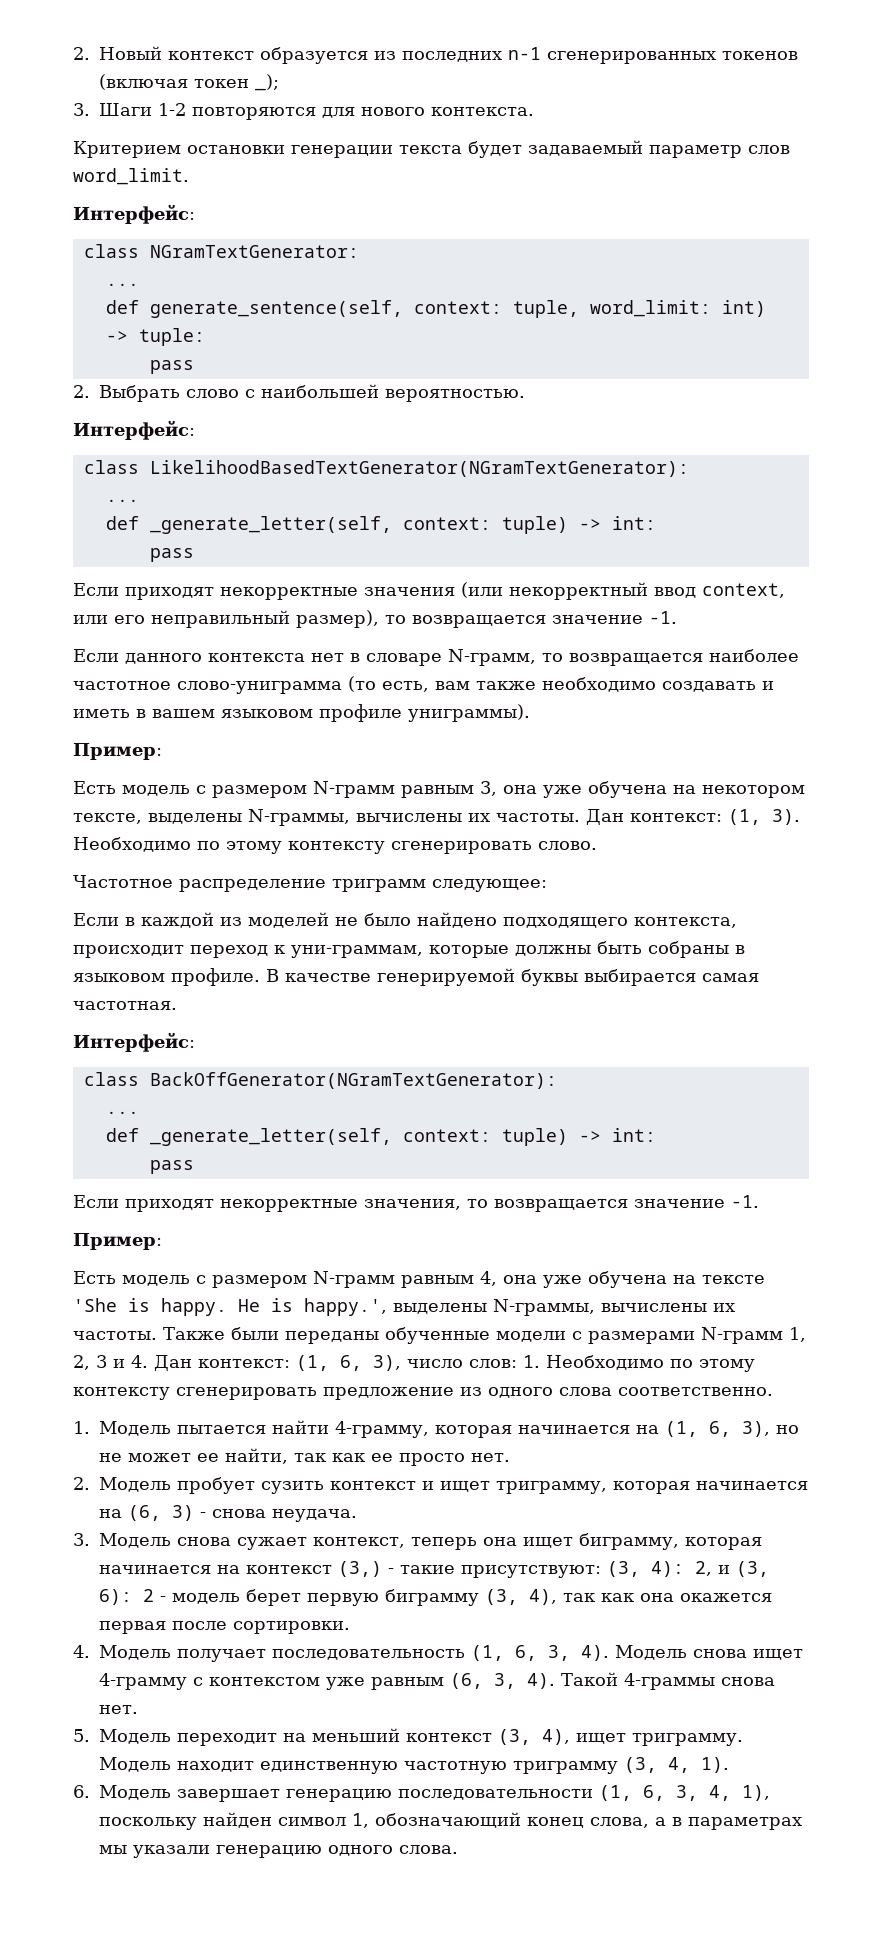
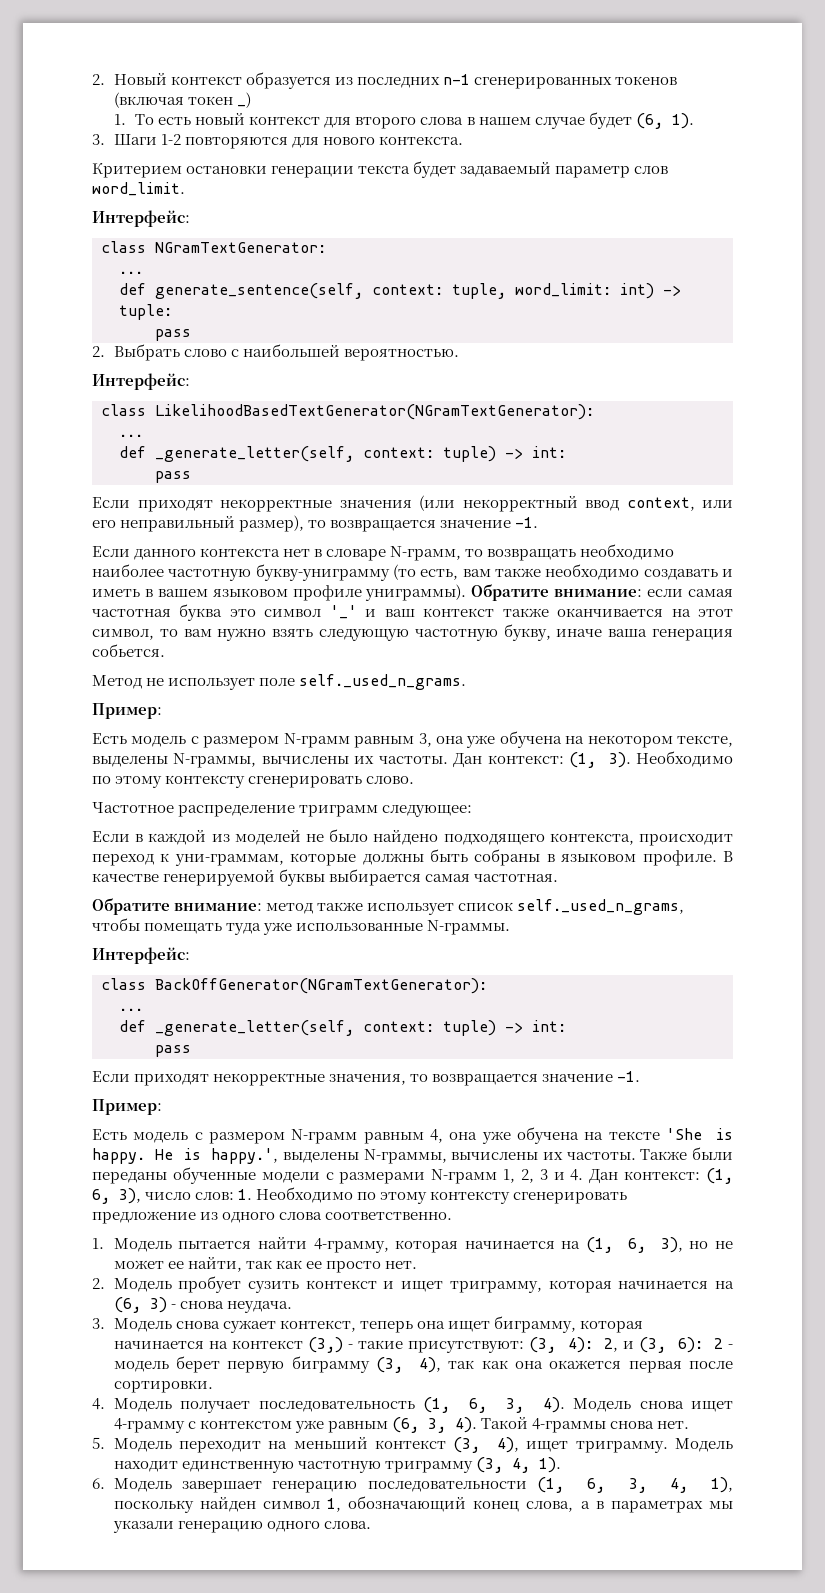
- 2. Новый контекст образуется из последних n-1 сгенерированных токенов (включая токен _);
+ 2. Новый контекст образуется из последних n-1 сгенерированных токенов (включая токен _)
+ 1. То есть новый контекст для второго слова в нашем случае будет (6, 1).
- Если данного контекста нет в словаре N-грамм, то возвращается наиболее частотное слово-униграмма (то есть, вам также необходимо создавать и иметь в вашем языковом профиле униграммы).
+ Если данного контекста нет в словаре N-грамм, то возвращать необходимо наиболее частотную букву-униграмму (то есть, вам также необходимо создавать и иметь в вашем языковом профиле униграммы). Обратите внимание: если самая частотная буква это символ '_' и ваш контекст также оканчивается на этот символ, то вам нужно взять следующую частотную букву, иначе ваша генерация собьется.
+ Метод не использует поле self._used_n_grams.
+ Обратите внимание: метод также использует список self._used_n_grams, чтобы помещать туда уже использованные N-граммы.

